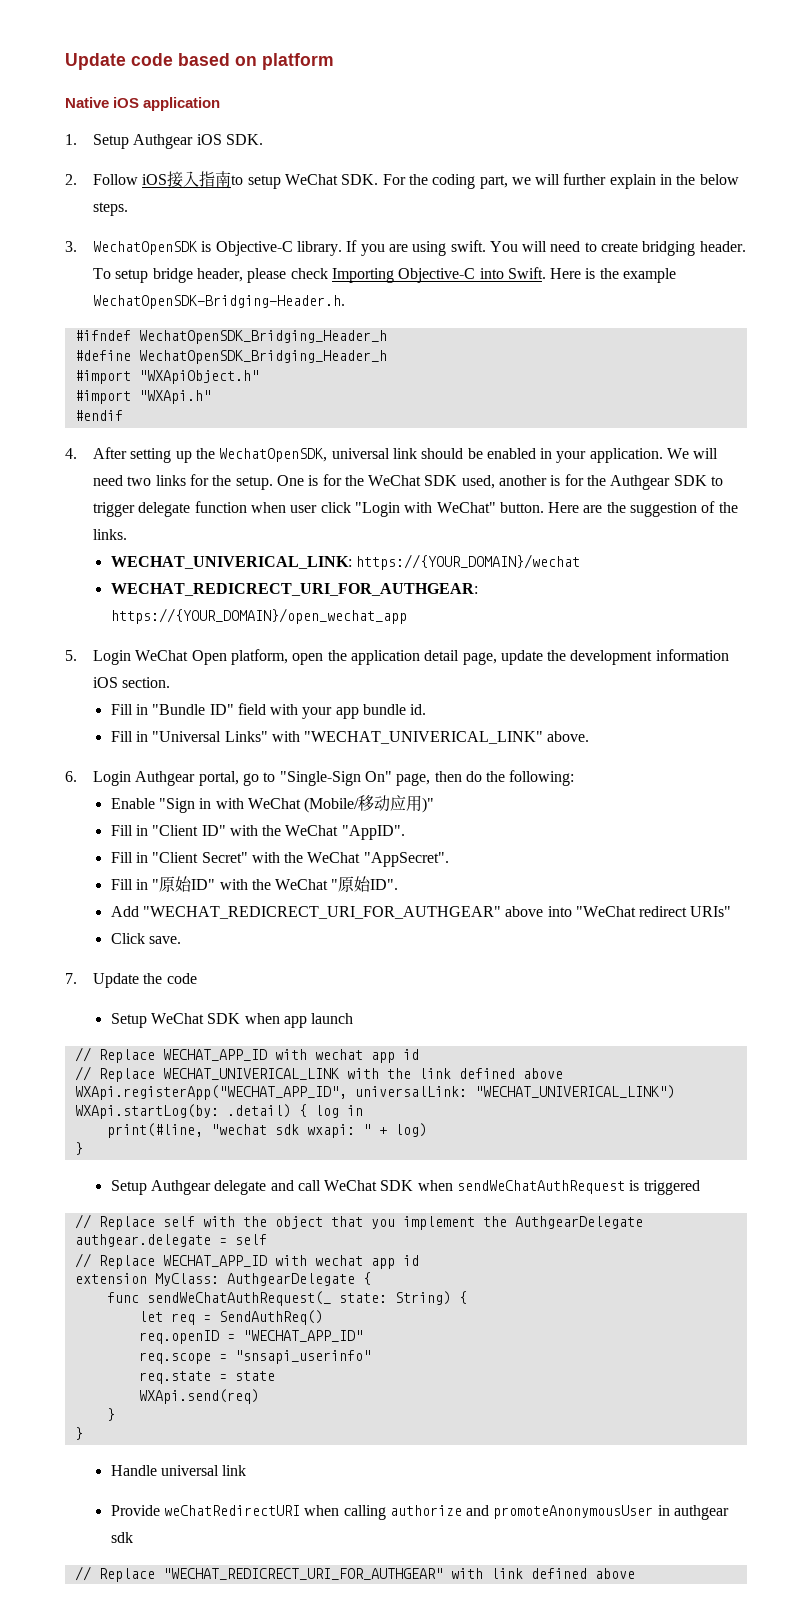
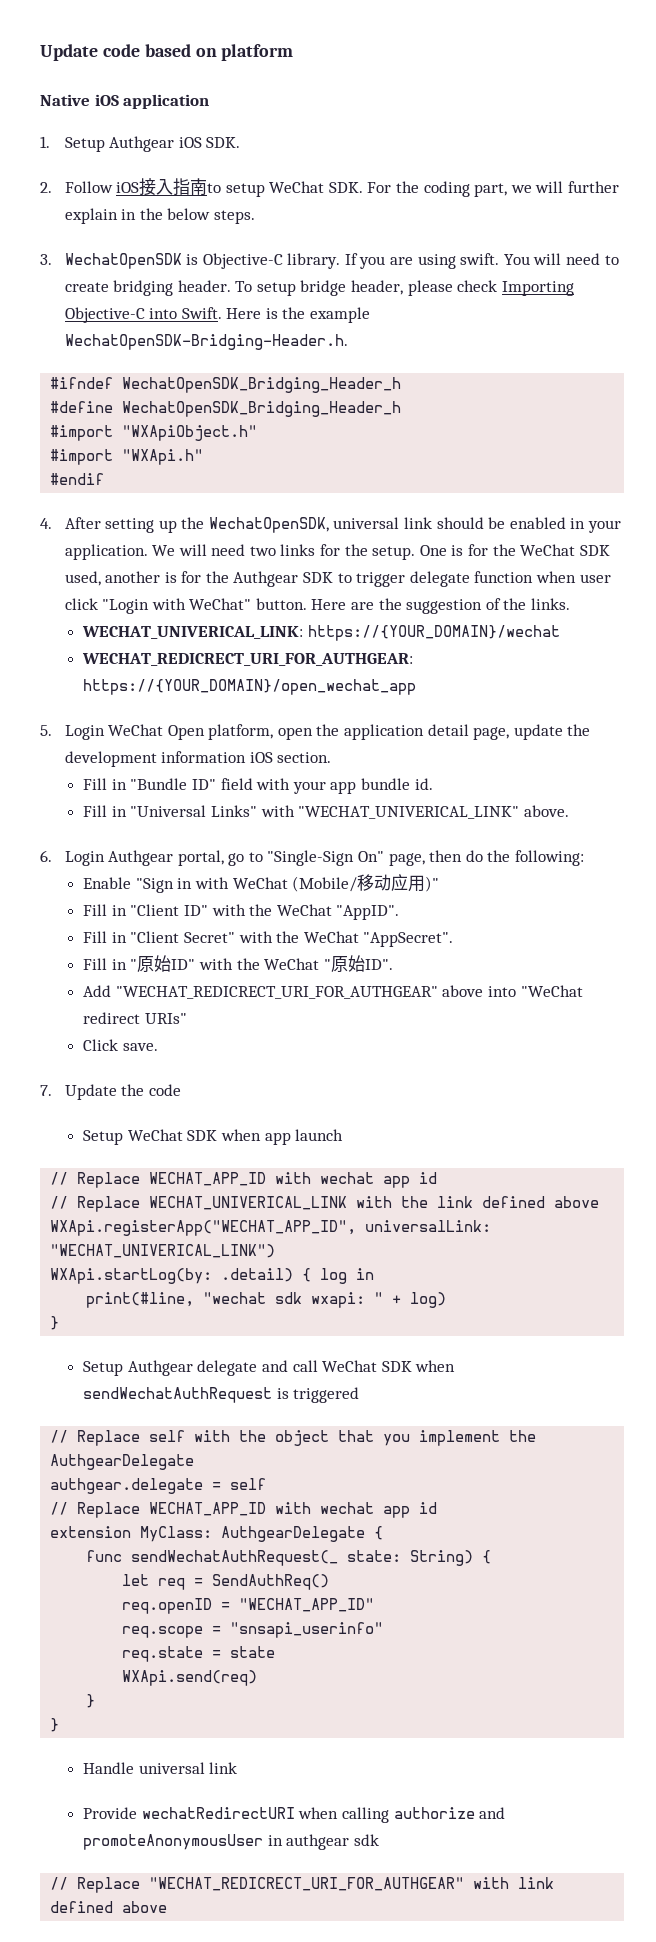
- Setup Authgear delegate and call WeChat SDK when sendWeChatAuthRequest is triggered
+ Setup Authgear delegate and call WeChat SDK when sendWechatAuthRequest is triggered
- func sendWeChatAuthRequest(_ state: String) {
+ func sendWechatAuthRequest(_ state: String) {
- Provide weChatRedirectURI when calling authorize and promoteAnonymousUser in authgear sdk
+ Provide wechatRedirectURI when calling authorize and promoteAnonymousUser in authgear sdk

